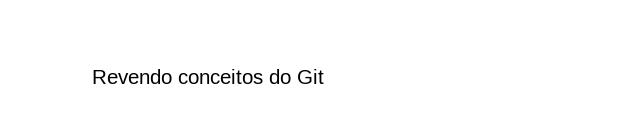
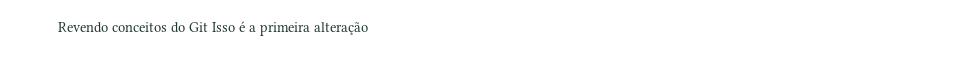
- Revendo conceitos do Git
+ Revendo conceitos do Git Isso é a primeira alteração

